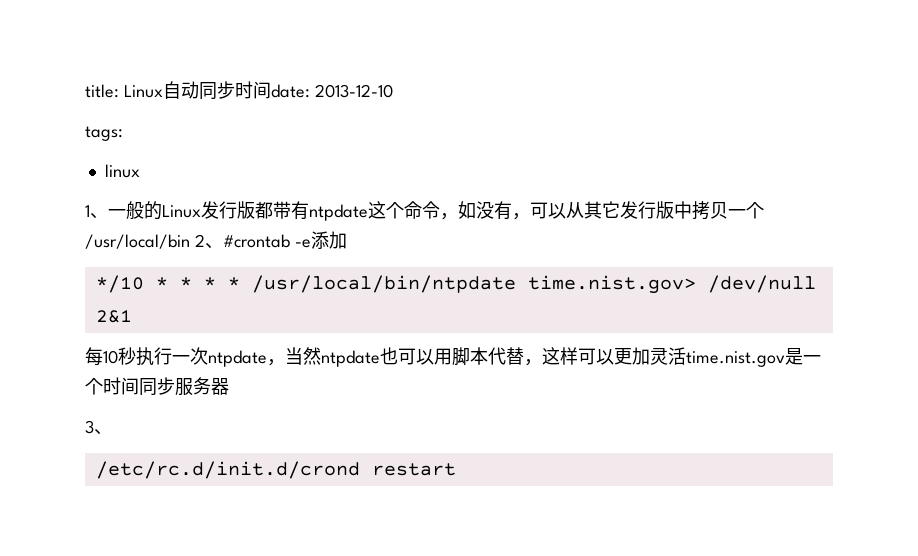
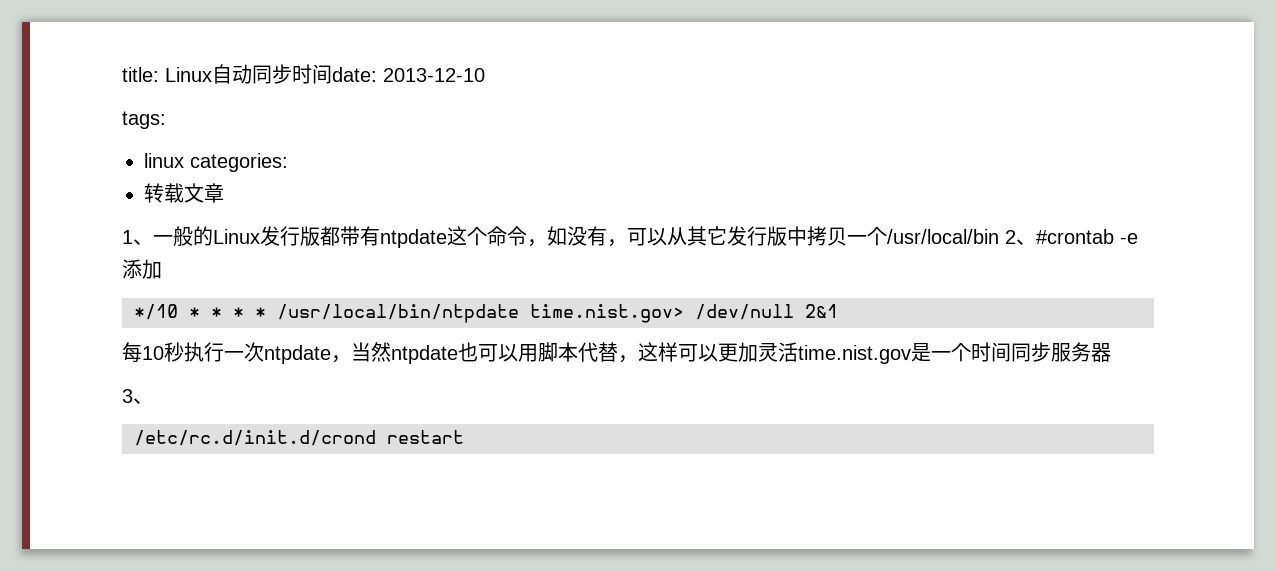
- linux
+ linux categories:
+ 转载文章

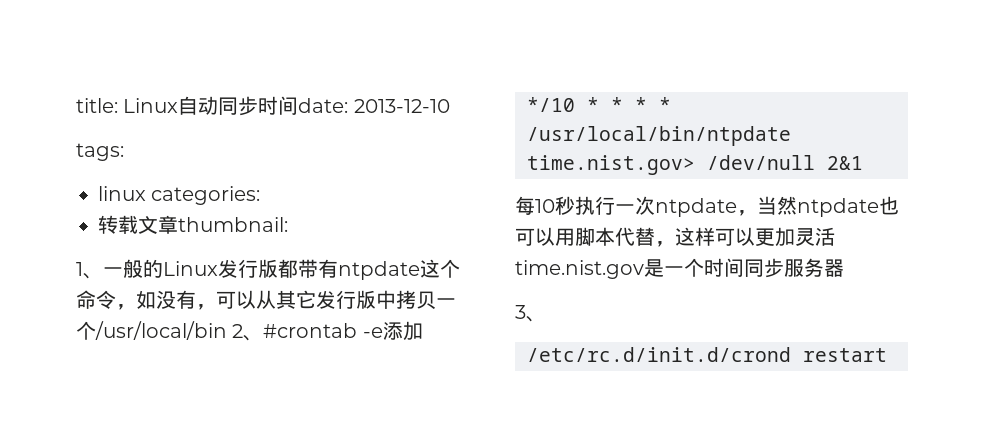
- 转载文章
+ 转载文章thumbnail:

